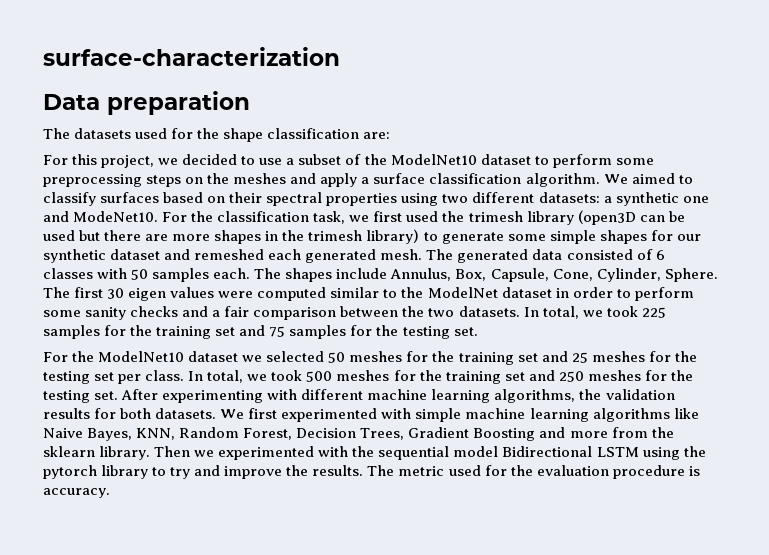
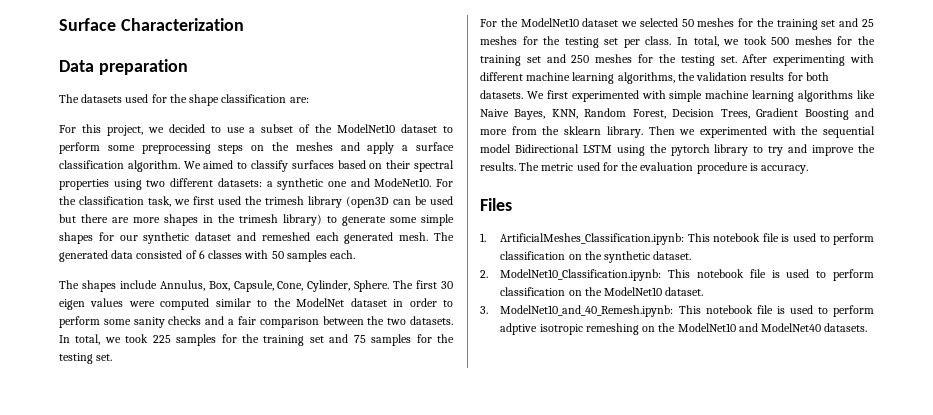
- surface-characterization
+ Surface Characterization
- The generated data consisted of 6 classes with 50 samples each. The shapes include Annulus, Box, Capsule, Cone, Cylinder, Sphere.
+ The generated data consisted of 6 classes with 50 samples each.
+ The shapes include Annulus, Box, Capsule, Cone, Cylinder, Sphere.
+ Files
+ 1. ArtificialMeshes_Classification.ipynb: This notebook file is used to perform classification on the synthetic dataset.
+ 2. ModelNet10_Classification.ipynb: This notebook file is used to perform classification on the ModelNet10 dataset.
+ 3. ModelNet10_and_40_Remesh.ipynb: This notebook file is used to perform adptive isotropic remeshing on the ModelNet10 and ModelNet40 datasets.

